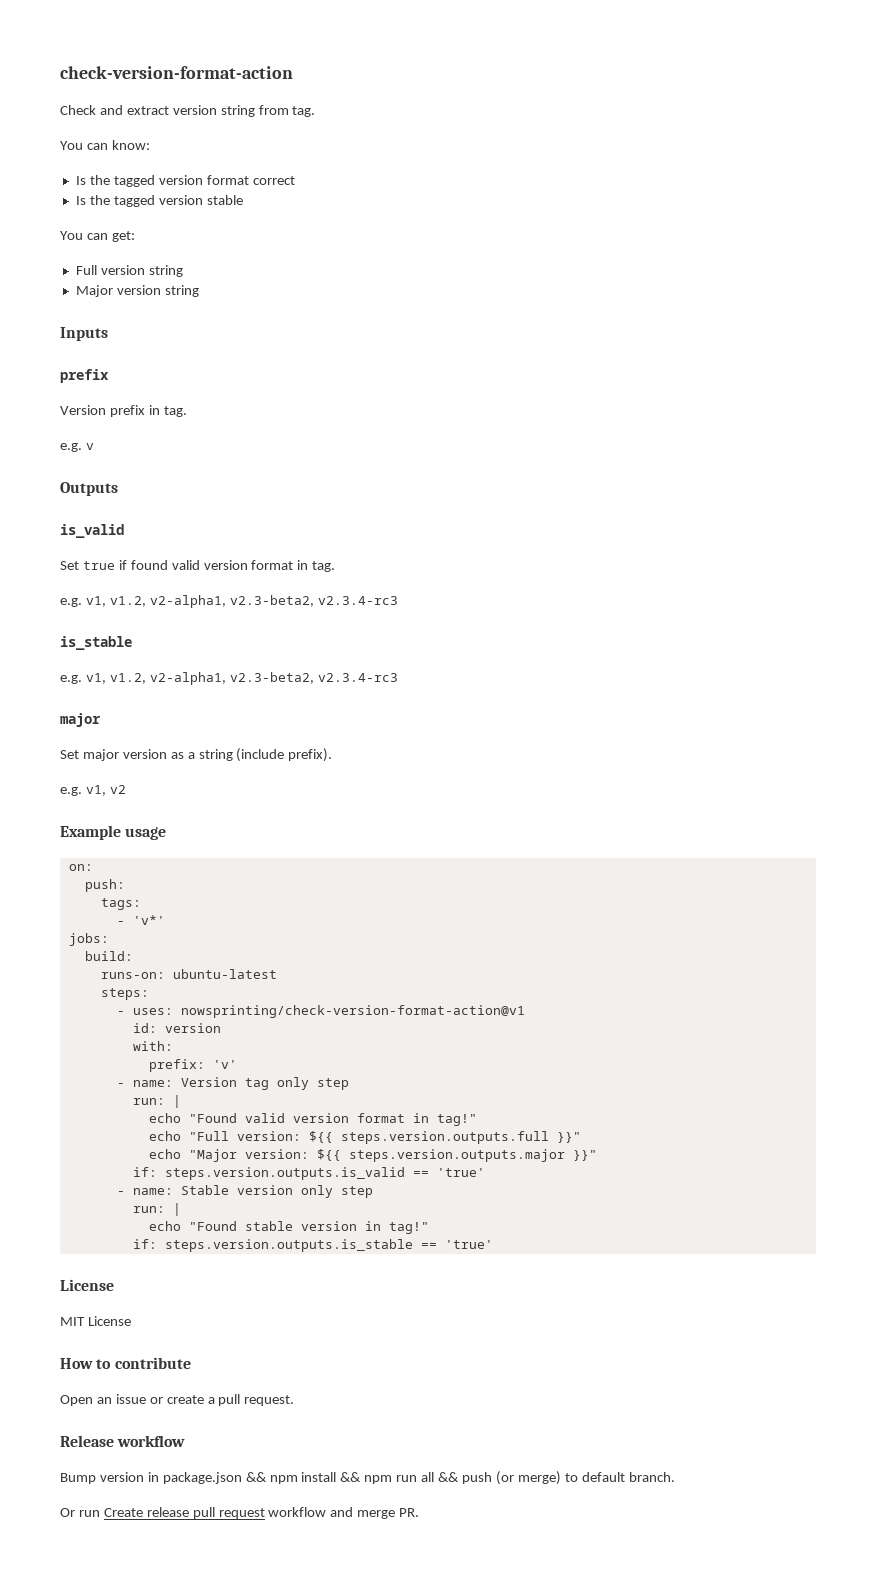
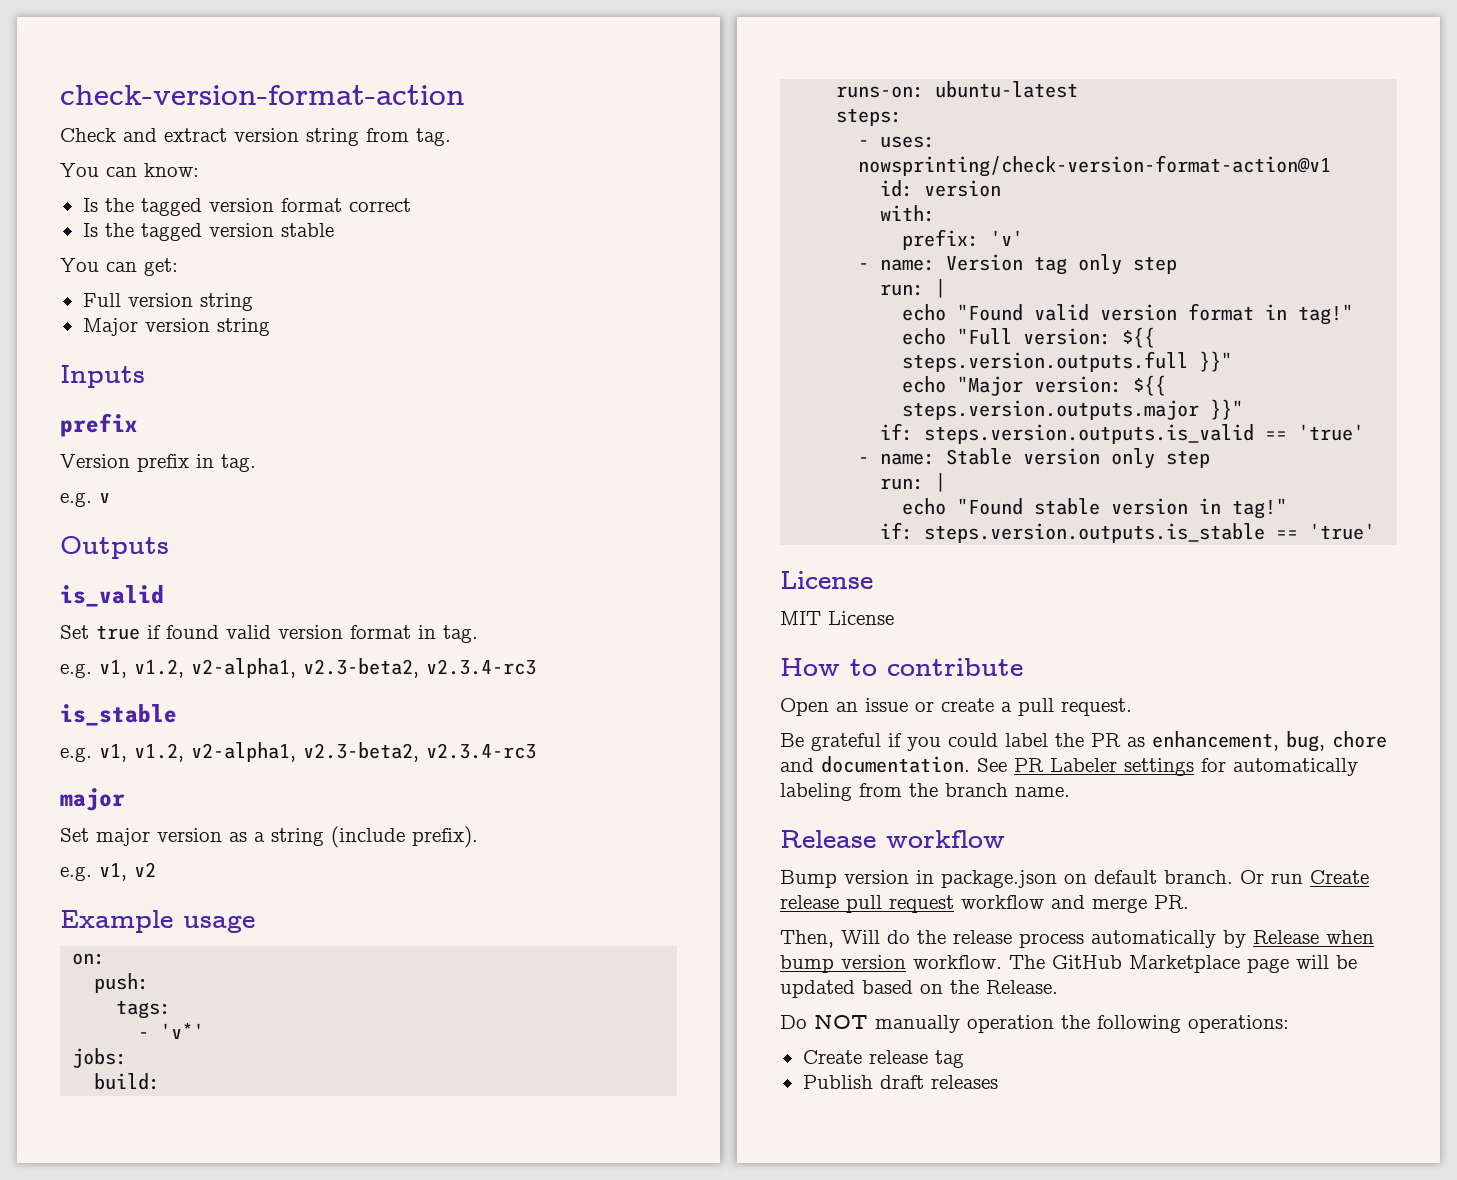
+ Be grateful if you could label the PR as enhancement, bug, chore and documentation. See PR Labeler settings for automatically labeling from the branch name.
- Bump version in package.json && npm install && npm run all && push (or merge) to default branch.
- Or run Create release pull request workflow and merge PR.
+ Bump version in package.json on default branch. Or run Create release pull request workflow and merge PR.
+ Then, Will do the release process automatically by Release when bump version workflow. The GitHub Marketplace page will be updated based on the Release.
+ Do NOT manually operation the following operations:
+ Create release tag
+ Publish draft releases

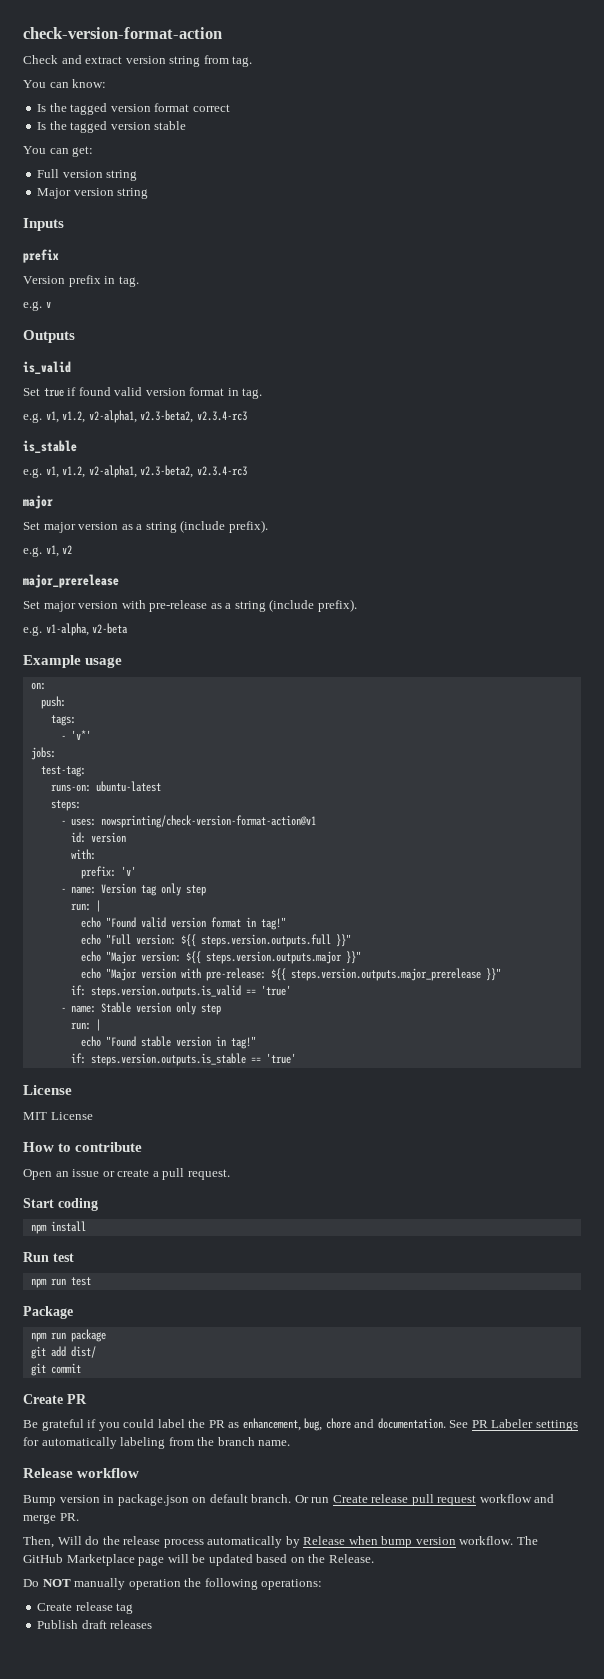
+ major_prerelease
+ Set major version with pre-release as a string (include prefix).
+ e.g. v1-alpha, v2-beta
- build:
+ test-tag:
+ echo "Major version with pre-release: ${{ steps.version.outputs.major_prerelease }}"
+ Start coding
+ npm install
+ Run test
+ npm run test
+ Package
+ npm run package
+ git add dist/
+ git commit
+ Create PR

